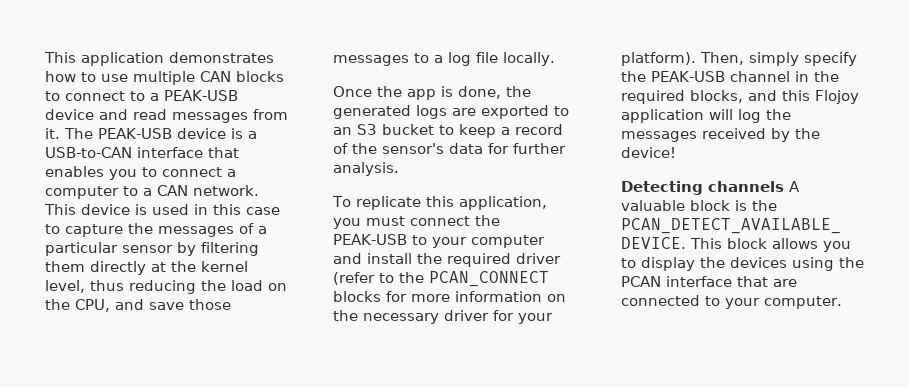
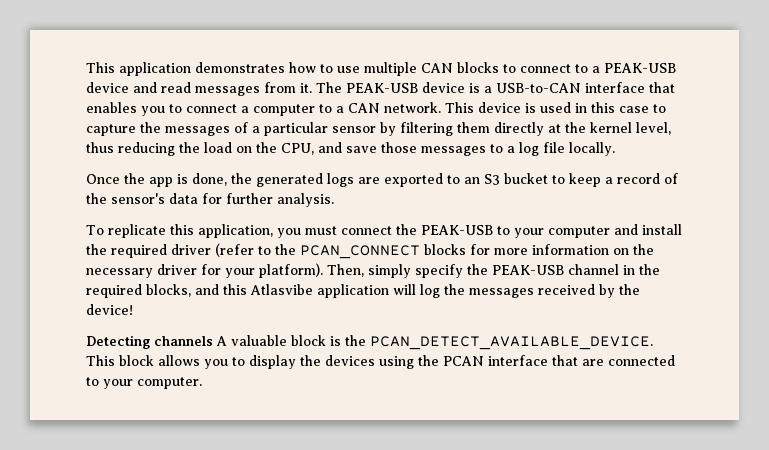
- Then, simply specify the PEAK-USB channel in the required blocks, and this Flojoy application will log the messages received by the device!
+ Then, simply specify the PEAK-USB channel in the required blocks, and this Atlasvibe application will log the messages received by the device!

